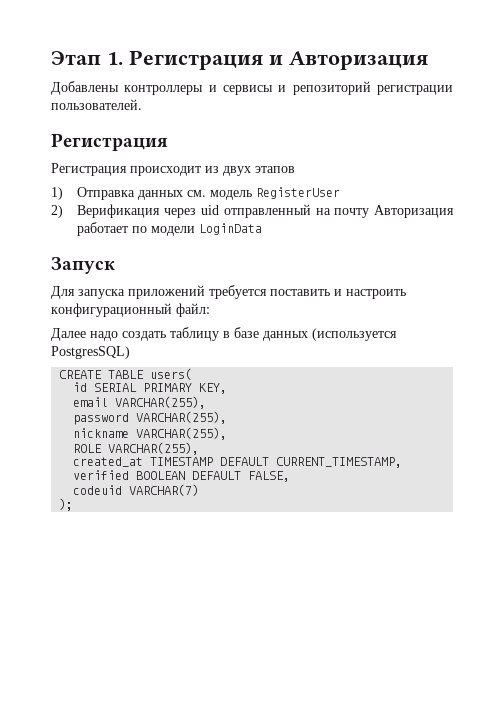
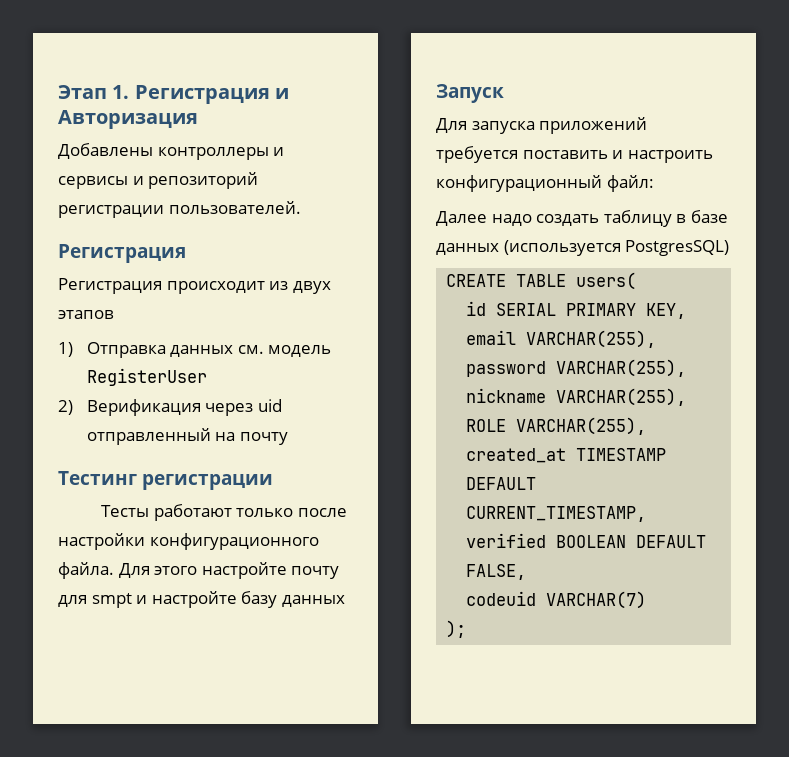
- 2) Верификация через uid отправленный на почту Авторизация работает по модели LoginData
+ 2) Верификация через uid отправленный на почту
+ Тестинг регистрации
+ Тесты работают только после настройки конфигурационного файла. Для этого настройте почту для smpt и настройте базу данных

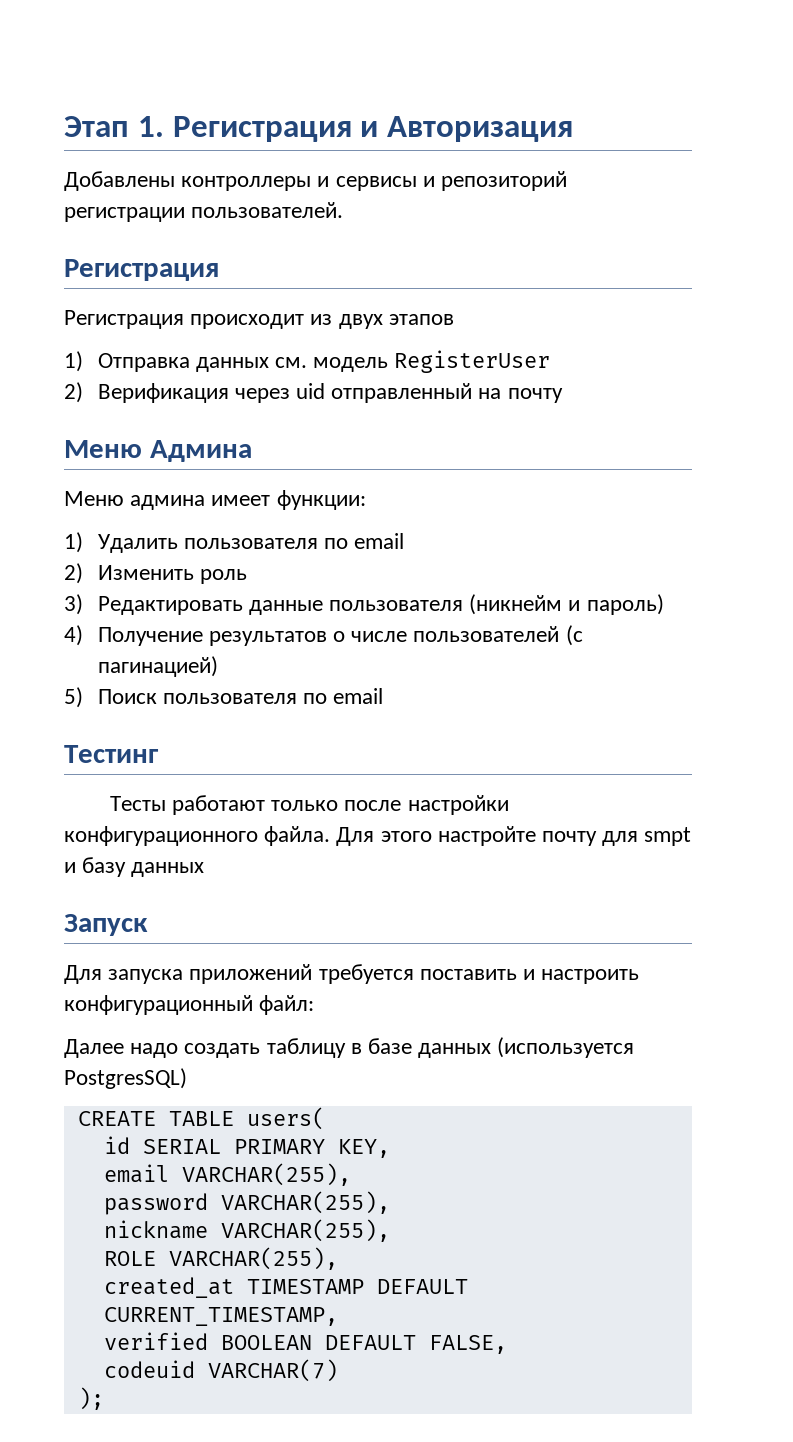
+ Меню Админа
+ Меню админа имеет функции:
+ 1) Удалить пользователя по email
+ 2) Изменить роль
+ 3) Редактировать данные пользователя (никнейм и пароль)
+ 4) Получение результатов о числе пользователей (с пагинацией)
+ 5) Поиск пользователя по email
- Тестинг регистрации
+ Тестинг
- Для этого настройте почту для smpt и настройте базу данных
+ Для этого настройте почту для smpt и базу данных

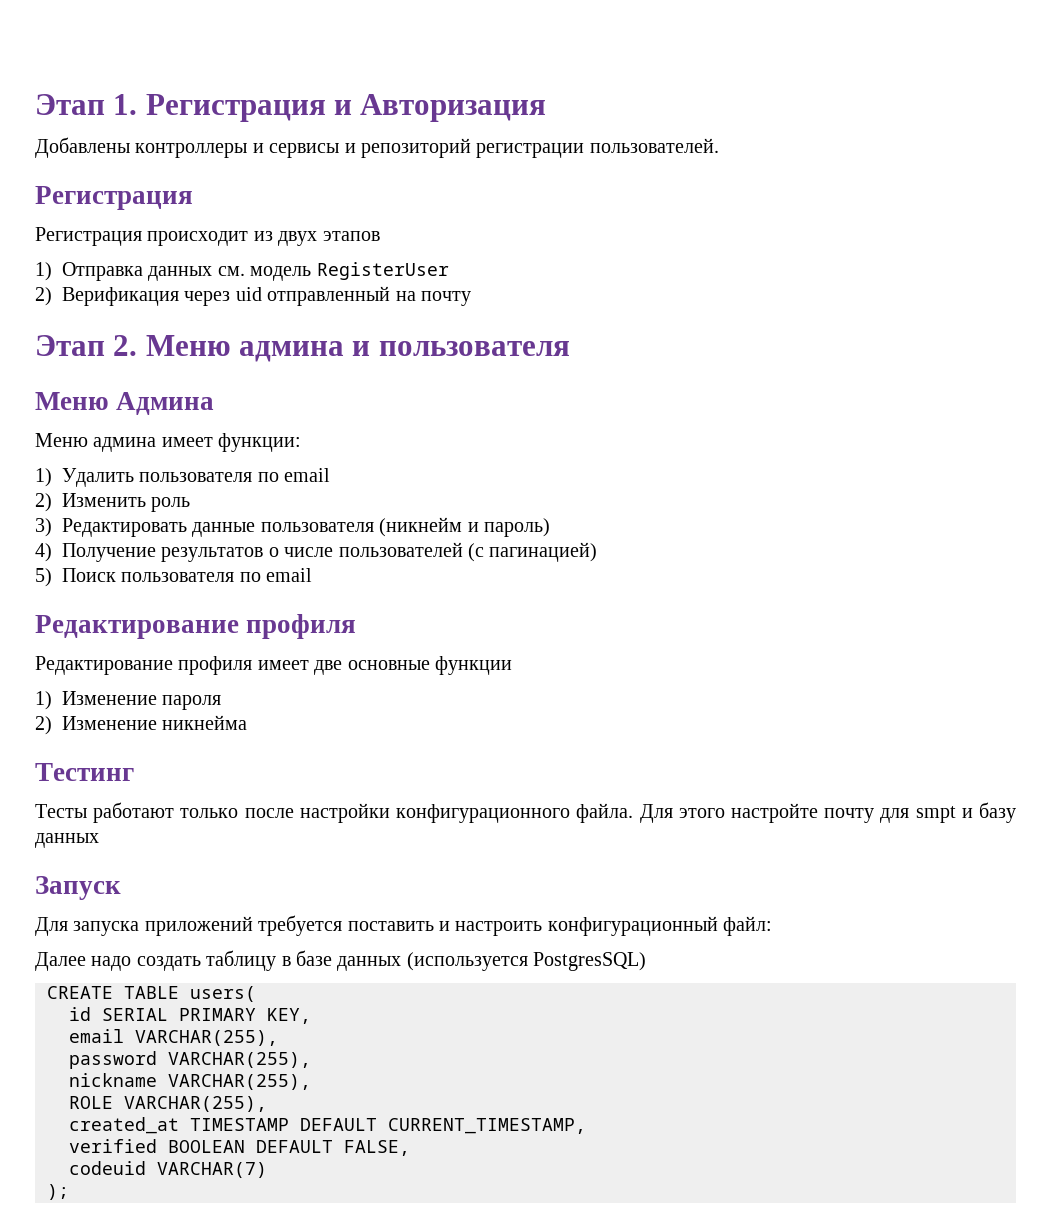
+ Этап 2. Меню админа и пользователя
  5) Поиск пользователя по email
+ Редактирование профиля
+ Редактирование профиля имеет две основные функции
+ 1) Изменение пароля
+ 2) Изменение никнейма

